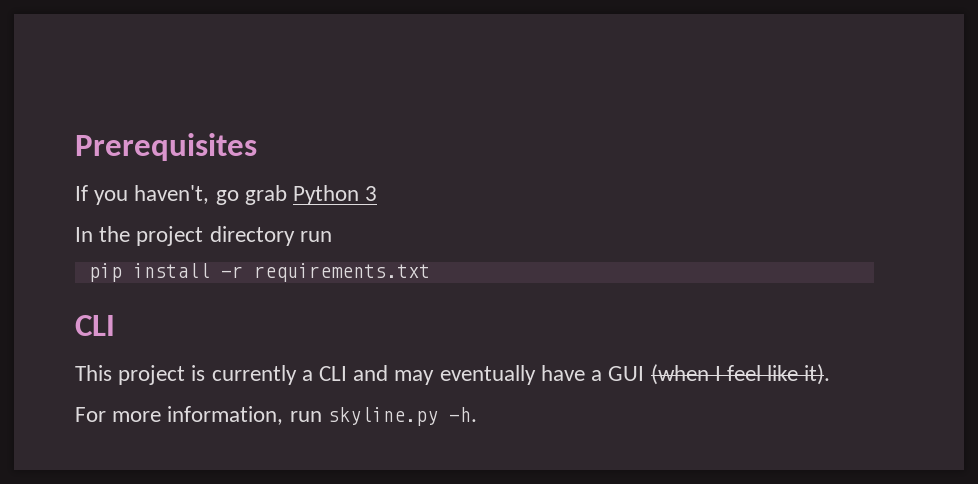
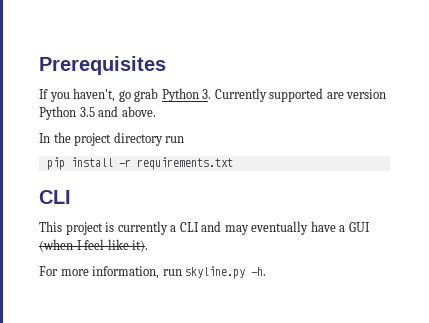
- If you haven't, go grab Python 3
+ If you haven't, go grab Python 3. Currently supported are version Python 3.5 and above.

